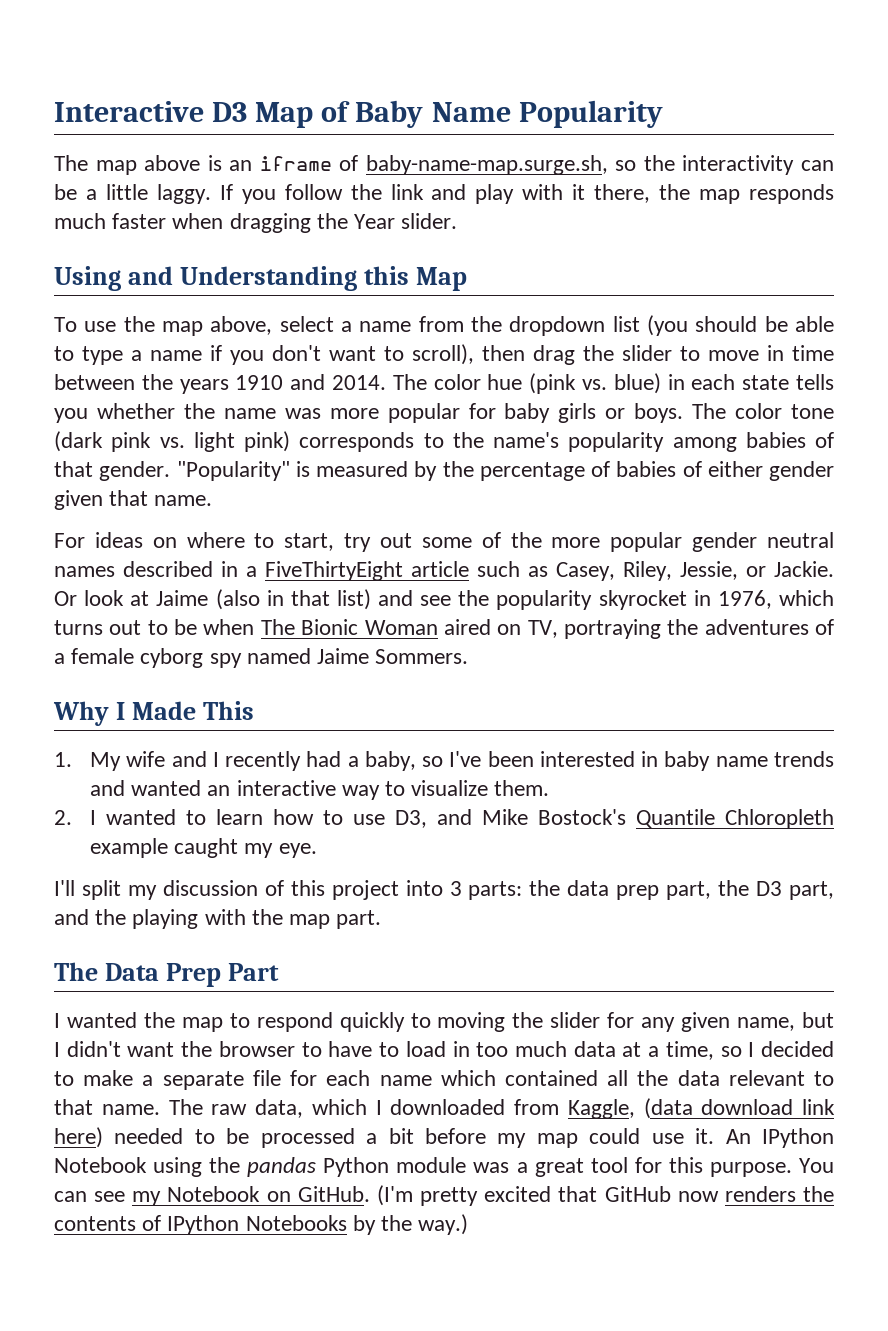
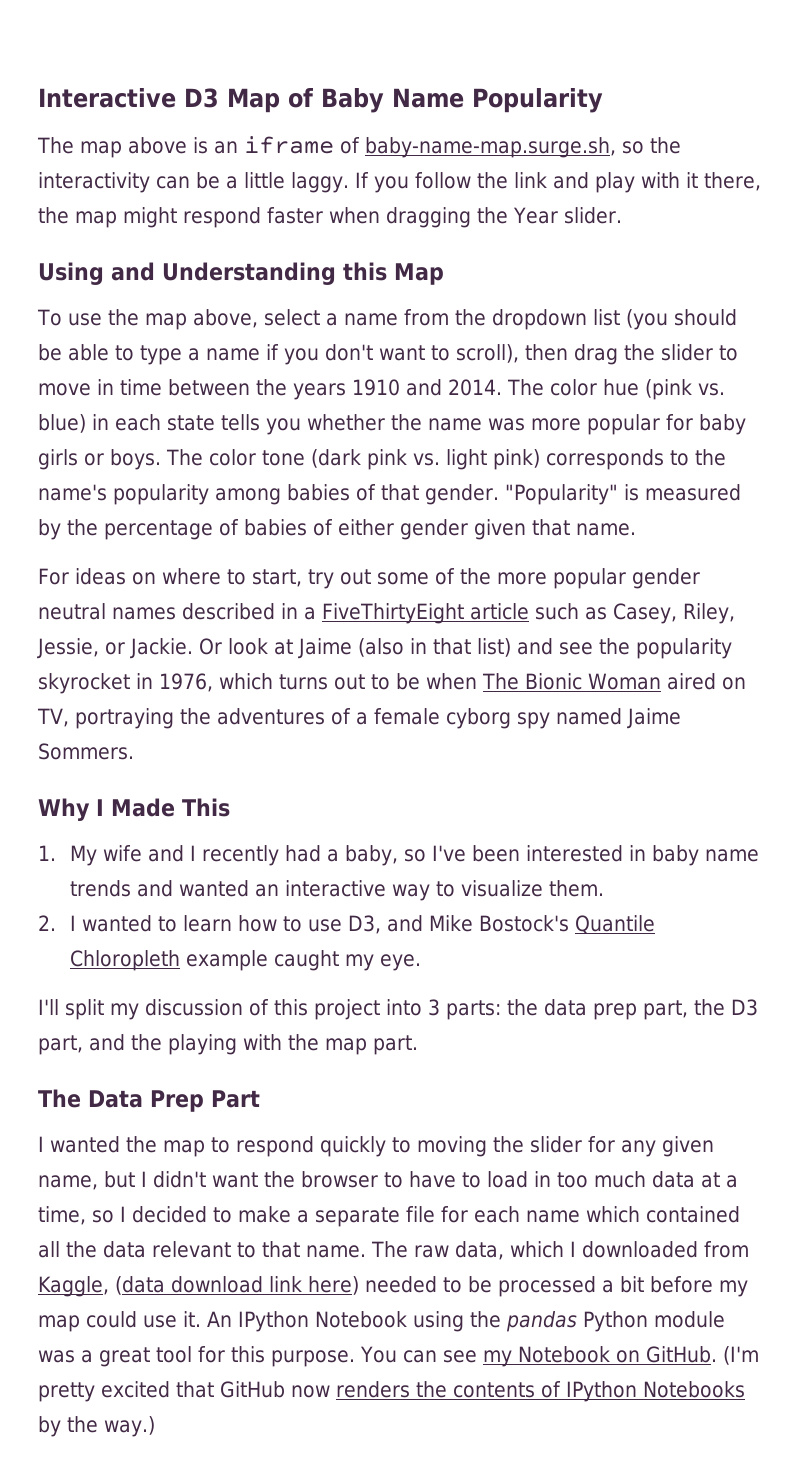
- If you follow the link and play with it there, the map responds much faster when dragging the Year slider.
+ If you follow the link and play with it there, the map might respond faster when dragging the Year slider.

